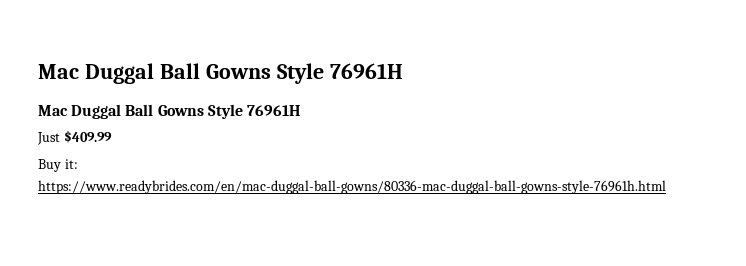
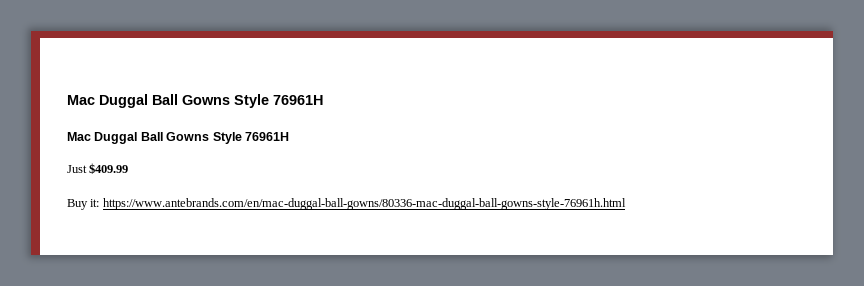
- Buy it: https://www.readybrides.com/en/mac-duggal-ball-gowns/80336-mac-duggal-ball-gowns-style-76961h.html
+ Buy it: https://www.antebrands.com/en/mac-duggal-ball-gowns/80336-mac-duggal-ball-gowns-style-76961h.html

